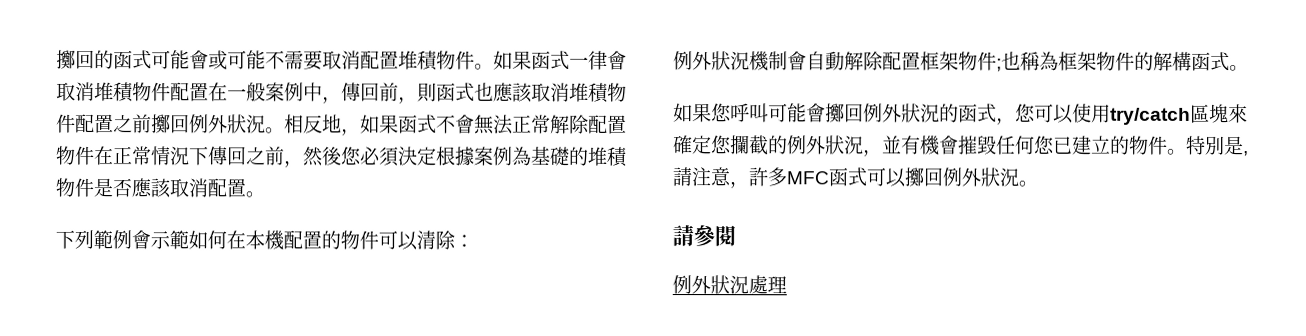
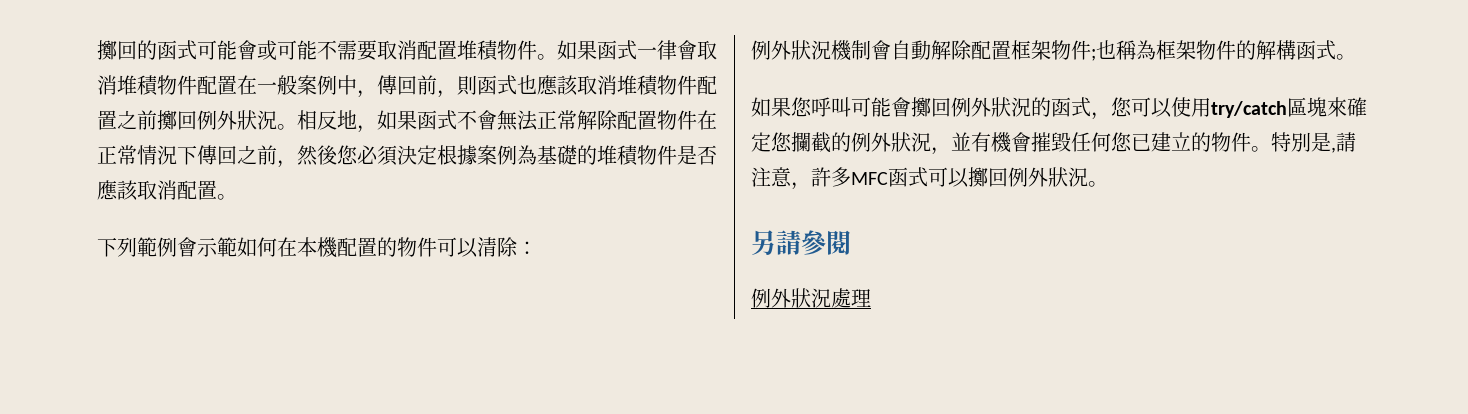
- 請參閱
+ 另請參閱

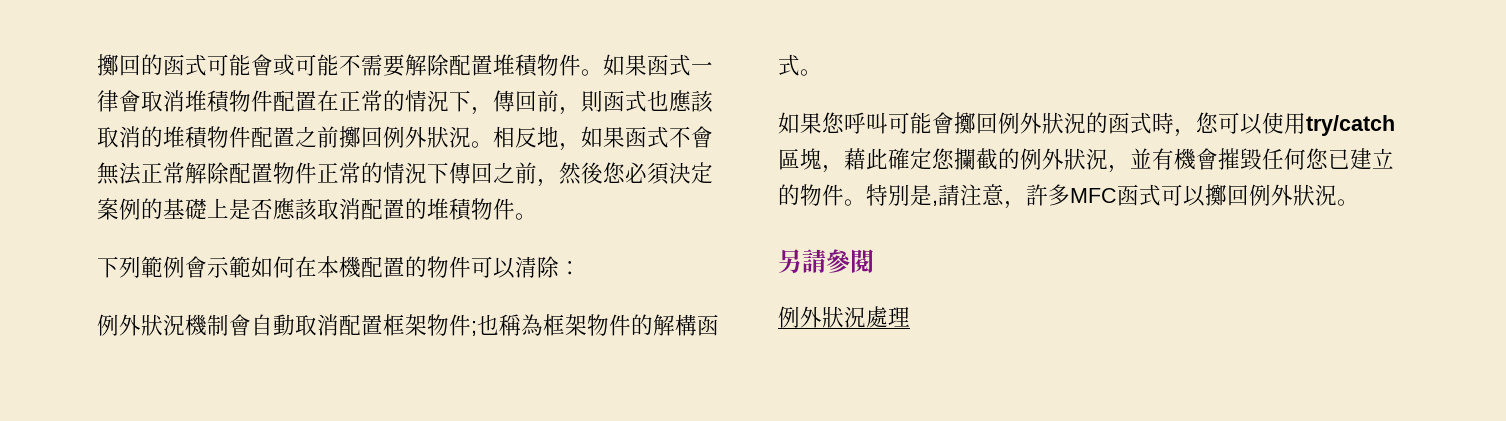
- 擲回的函式可能會或可能不需要取消配置堆積物件。
+ 擲回的函式可能會或可能不需要解除配置堆積物件。
- 如果函式一律會取消堆積物件配置在一般案例中，傳回前，則函式也應該取消堆積物件配置之前擲回例外狀況。
+ 如果函式一律會取消堆積物件配置在正常的情況下，傳回前，則函式也應該取消的堆積物件配置之前擲回例外狀況。
- 相反地，如果函式不會無法正常解除配置物件在正常情況下傳回之前，然後您必須決定根據案例為基礎的堆積物件是否應該取消配置。
+ 相反地，如果函式不會無法正常解除配置物件正常的情況下傳回之前，然後您必須決定案例的基礎上是否應該取消配置的堆積物件。
- 例外狀況機制會自動解除配置框架物件;也稱為框架物件的解構函式。
+ 例外狀況機制會自動取消配置框架物件;也稱為框架物件的解構函式。
- 如果您呼叫可能會擲回例外狀況的函式，您可以使用try/catch區塊來確定您攔截的例外狀況，並有機會摧毀任何您已建立的物件。
+ 如果您呼叫可能會擲回例外狀況的函式時，您可以使用try/catch區塊，藉此確定您攔截的例外狀況，並有機會摧毀任何您已建立的物件。

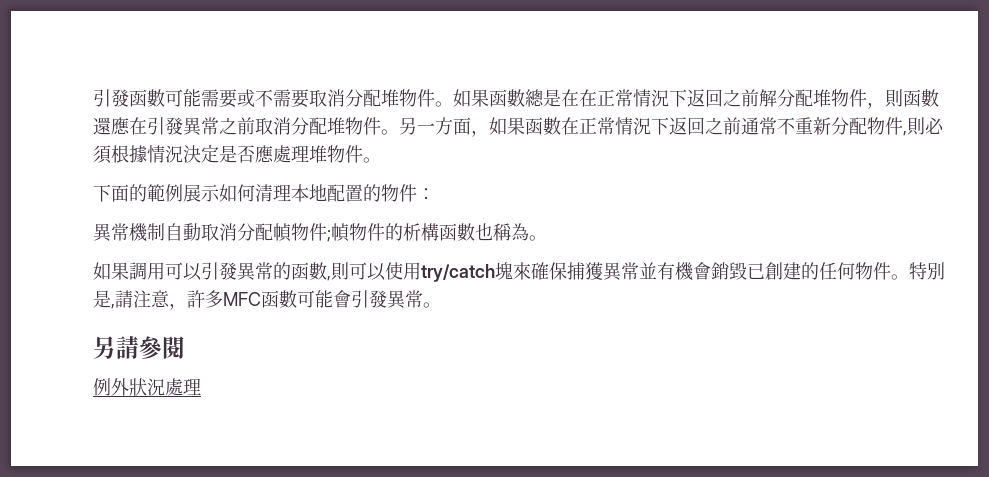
- 擲回的函式可能會或可能不需要解除配置堆積物件。如果函式一律會取消堆積物件配置在正常的情況下，傳回前，則函式也應該取消的堆積物件配置之前擲回例外狀況。相反地，如果函式不會無法正常解除配置物件正常的情況下傳回之前，然後您必須決定案例的基礎上是否應該取消配置的堆積物件。
- 下列範例會示範如何在本機配置的物件可以清除：
+ 引發函數可能需要或不需要取消分配堆物件。如果函數總是在在正常情況下返回之前解分配堆物件，則函數還應在引發異常之前取消分配堆物件。另一方面，如果函數在正常情況下返回之前通常不重新分配物件,則必須根據情況決定是否應處理堆物件。
+ 下面的範例展示如何清理本地配置的物件：
- 例外狀況機制會自動取消配置框架物件;也稱為框架物件的解構函式。
- 如果您呼叫可能會擲回例外狀況的函式時，您可以使用try/catch區塊，藉此確定您攔截的例外狀況，並有機會摧毀任何您已建立的物件。
+ 異常機制自動取消分配幀物件;幀物件的析構函數也稱為。
+ 如果調用可以引發異常的函數,則可以使用try/catch塊來確保捕獲異常並有機會銷毀已創建的任何物件。
- 特別是,請注意，許多MFC函式可以擲回例外狀況。
+ 特別是,請注意，許多MFC函數可能會引發異常。

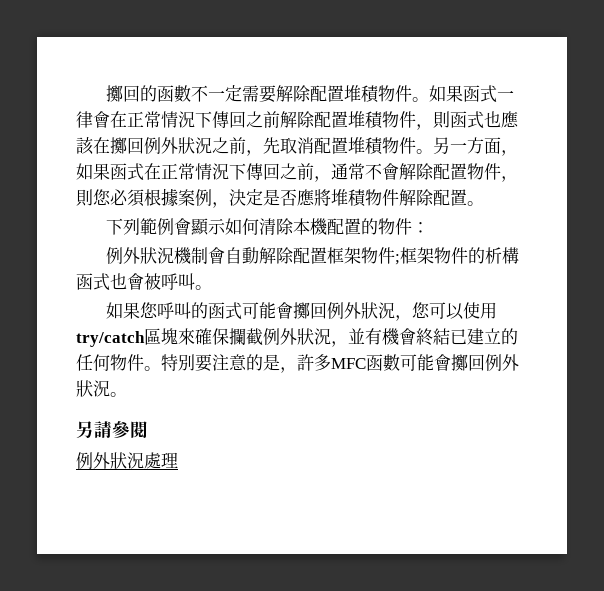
- 引發函數可能需要或不需要取消分配堆物件。
+ 擲回的函數不一定需要解除配置堆積物件。
- 如果函數總是在在正常情況下返回之前解分配堆物件，則函數還應在引發異常之前取消分配堆物件。
+ 如果函式一律會在正常情況下傳回之前解除配置堆積物件，則函式也應該在擲回例外狀況之前，先取消配置堆積物件。
- 另一方面，如果函數在正常情況下返回之前通常不重新分配物件,則必須根據情況決定是否應處理堆物件。
+ 另一方面，如果函式在正常情況下傳回之前，通常不會解除配置物件，則您必須根據案例，決定是否應將堆積物件解除配置。
- 下面的範例展示如何清理本地配置的物件：
+ 下列範例會顯示如何清除本機配置的物件：
- 異常機制自動取消分配幀物件;幀物件的析構函數也稱為。
+ 例外狀況機制會自動解除配置框架物件;框架物件的析構函式也會被呼叫。
- 如果調用可以引發異常的函數,則可以使用try/catch塊來確保捕獲異常並有機會銷毀已創建的任何物件。
+ 如果您呼叫的函式可能會擲回例外狀況，您可以使用try/catch區塊來確保攔截例外狀況，並有機會終結已建立的任何物件。
- 特別是,請注意，許多MFC函數可能會引發異常。
+ 特別要注意的是，許多MFC函數可能會擲回例外狀況。

